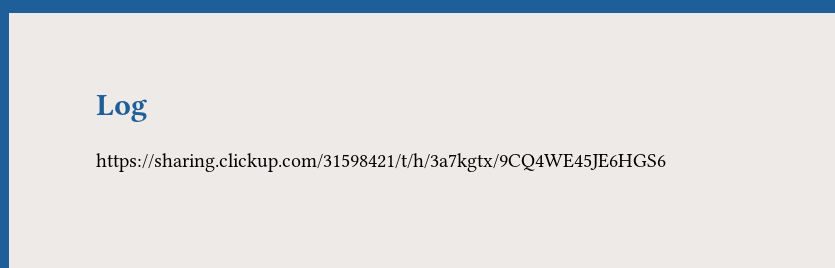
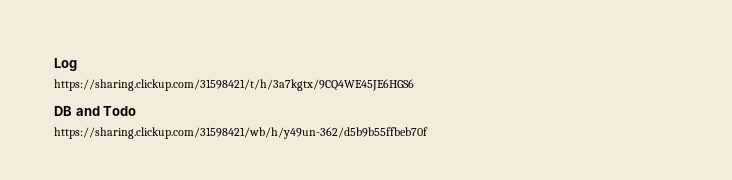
+ DB and Todo
+ https://sharing.clickup.com/31598421/wb/h/y49un-362/d5b9b55ffbeb70f

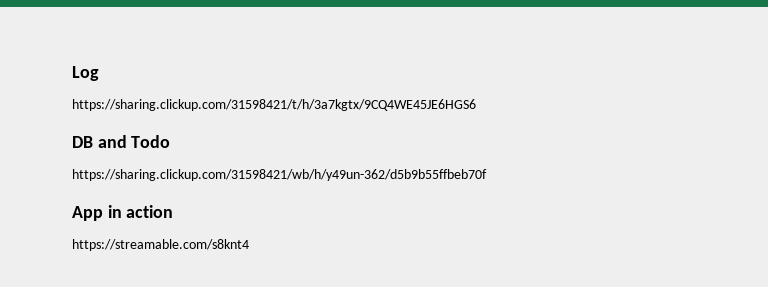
+ App in action
+ https://streamable.com/s8knt4

